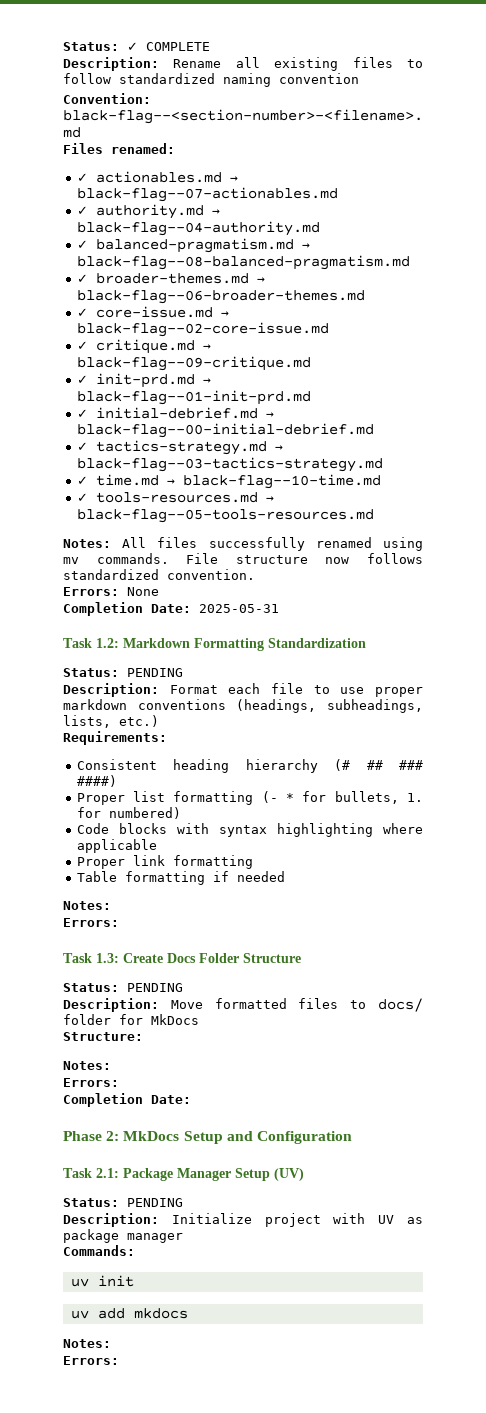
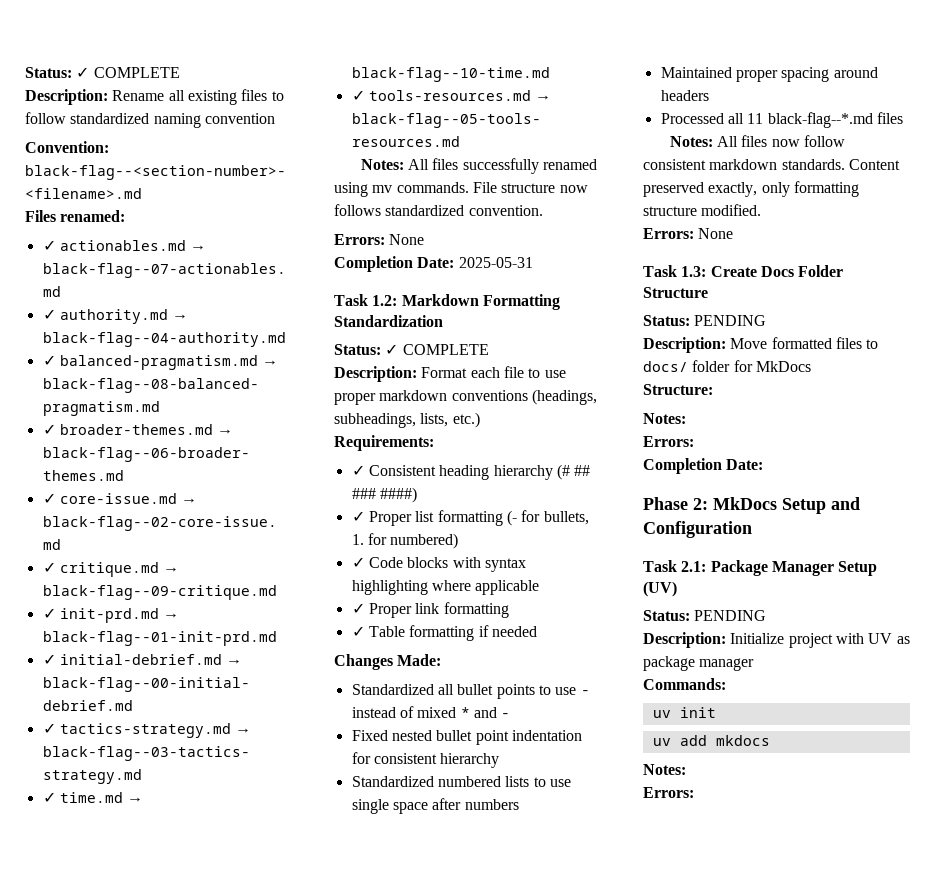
  Task 1.2: Markdown Formatting Standardization
- Status: PENDING
+ Status: ✓ COMPLETE
- Consistent heading hierarchy (# ## ### ####)
+ ✓ Consistent heading hierarchy (# ## ### ####)
- Proper list formatting (- * for bullets, 1. for numbered)
+ ✓ Proper list formatting (- for bullets, 1. for numbered)
- Code blocks with syntax highlighting where applicable
+ ✓ Code blocks with syntax highlighting where applicable
- Proper link formatting
+ ✓ Proper link formatting
- Table formatting if needed
- Notes:
- Errors:
+ ✓ Table formatting if needed
+ Changes Made:
+ Standardized all bullet points to use - instead of mixed * and -
+ Fixed nested bullet point indentation for consistent hierarchy
+ Standardized numbered lists to use single space after numbers
+ Maintained proper spacing around headers
+ Processed all 11 black-flag--*.md files
+ Notes: All files now follow consistent markdown standards. Content preserved exactly, only formatting structure modified.
+ Errors: None

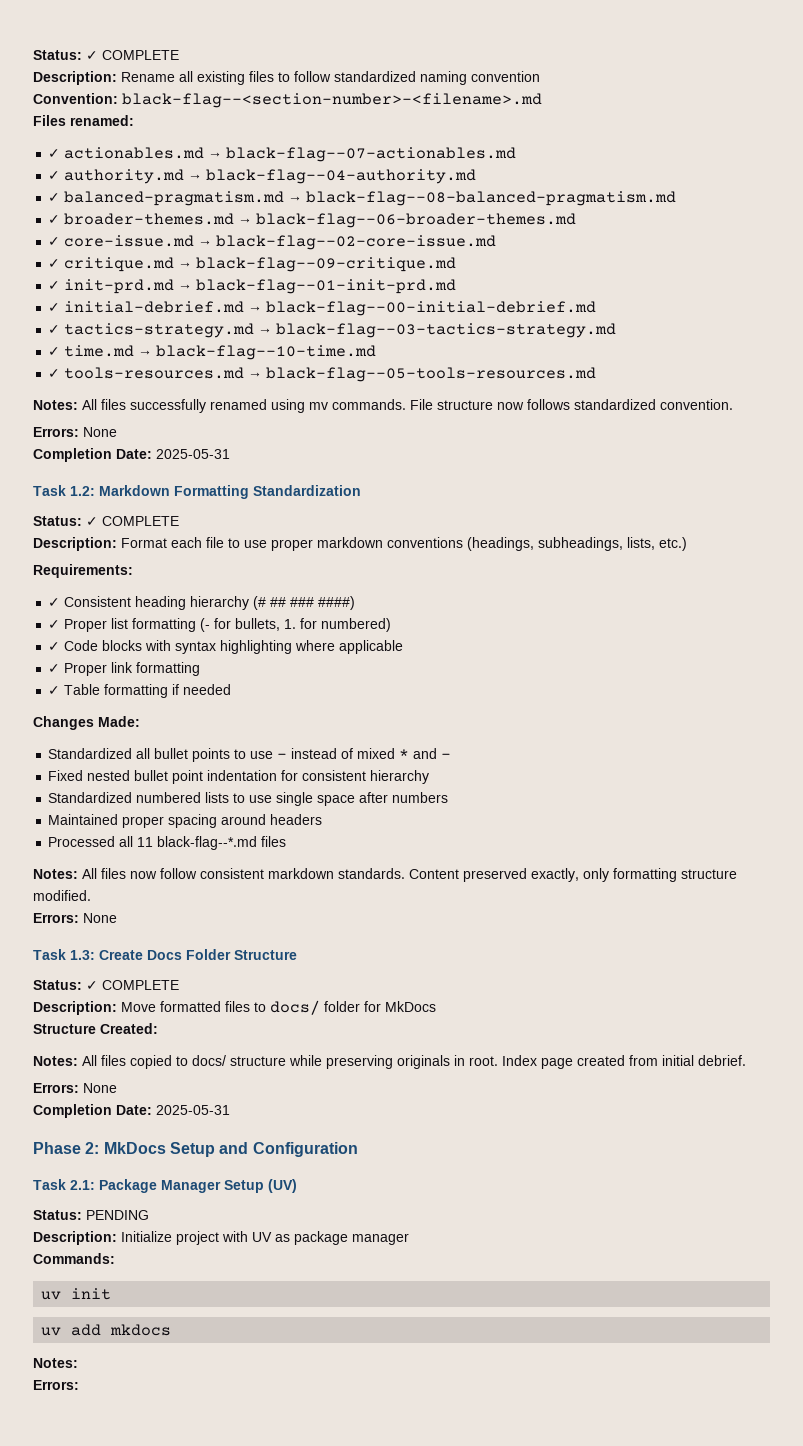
  Task 1.3: Create Docs Folder Structure
- Status: PENDING
+ Status: ✓ COMPLETE
- Structure:
- Notes:
- Errors:
- Completion Date:
+ Structure Created:
+ Notes: All files copied to docs/ structure while preserving originals in root. Index page created from initial debrief.
+ Errors: None
+ Completion Date: 2025-05-31

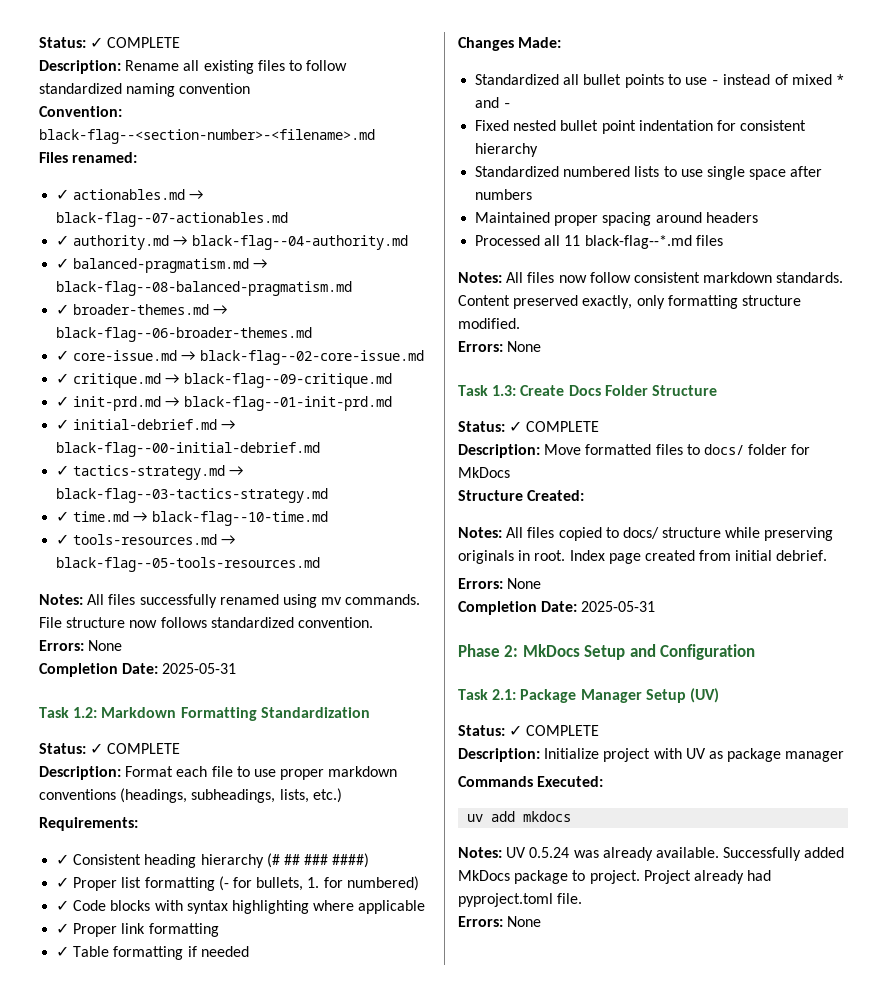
  Task 2.1: Package Manager Setup (UV)
- Status: PENDING
+ Status: ✓ COMPLETE
- Commands:
- uv init
+ Commands Executed:
  uv add mkdocs
- Notes:
- Errors:
+ Notes: UV 0.5.24 was already available. Successfully added MkDocs package to project. Project already had pyproject.toml file.
+ Errors: None

